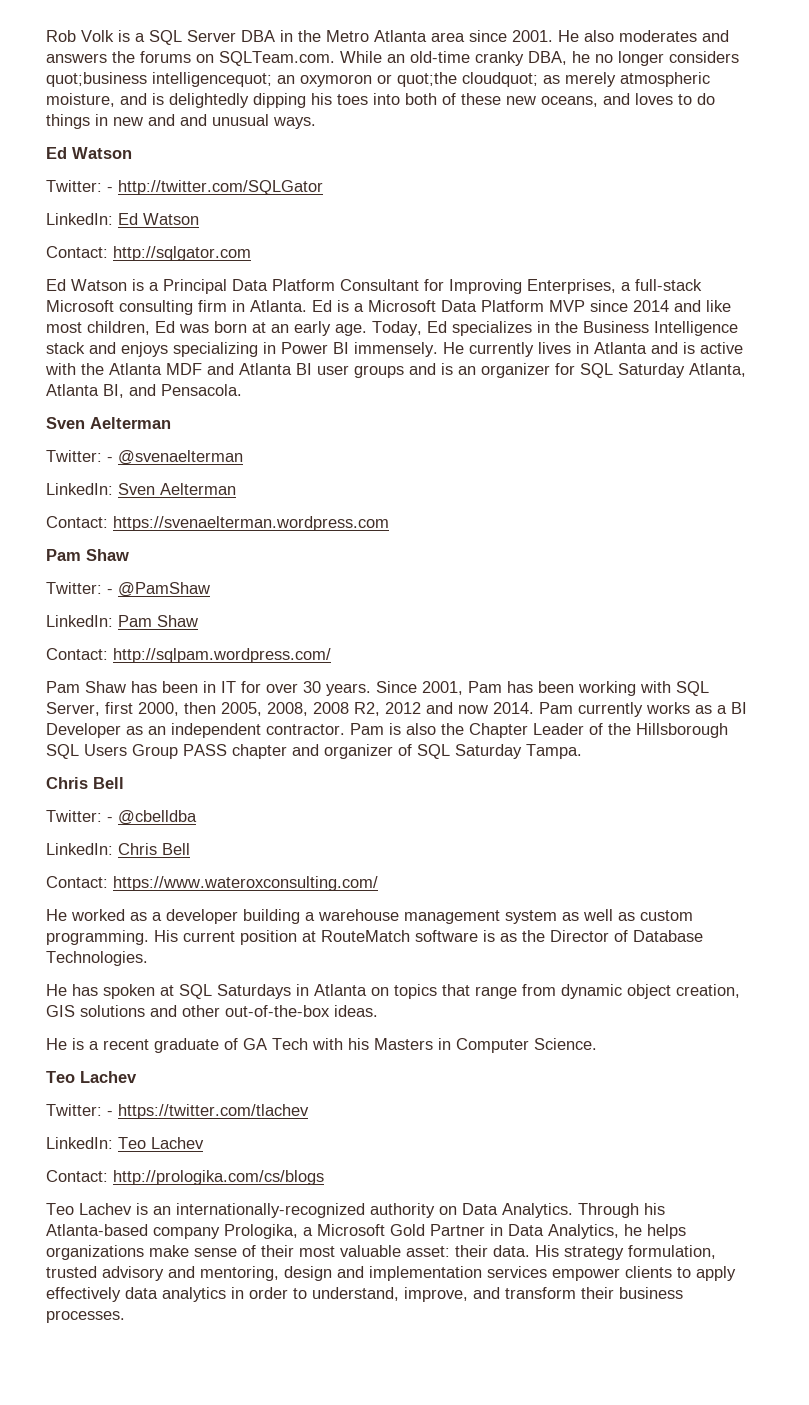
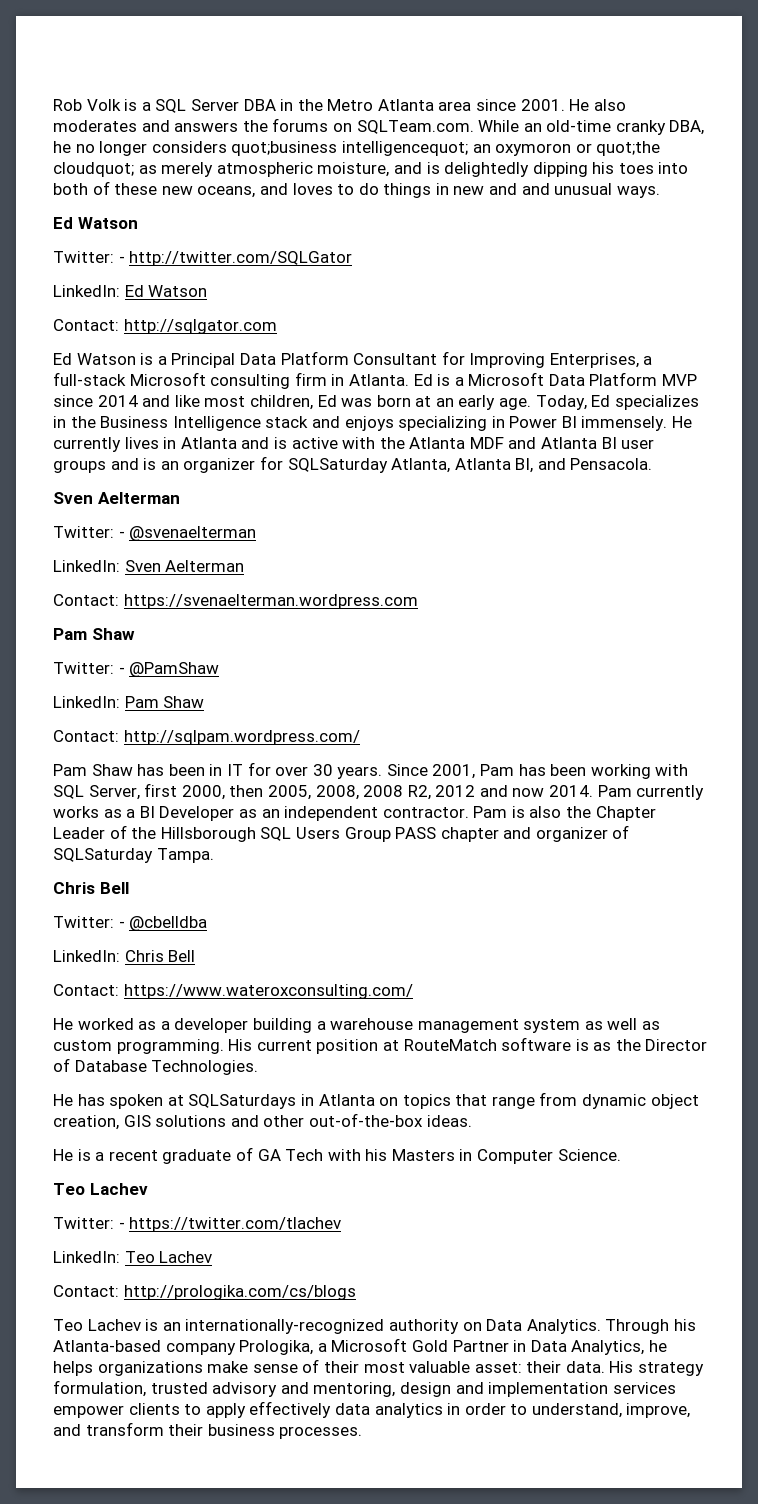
- He currently lives in Atlanta and is active with the Atlanta MDF and Atlanta BI user groups and is an organizer for SQL Saturday Atlanta, Atlanta BI, and Pensacola.
+ He currently lives in Atlanta and is active with the Atlanta MDF and Atlanta BI user groups and is an organizer for SQLSaturday Atlanta, Atlanta BI, and Pensacola.
- Pam is also the Chapter Leader of the Hillsborough SQL Users Group PASS chapter and organizer of SQL Saturday Tampa.
+ Pam is also the Chapter Leader of the Hillsborough SQL Users Group PASS chapter and organizer of SQLSaturday Tampa.
- He has spoken at SQL Saturdays in Atlanta on topics that range from dynamic object creation, GIS solutions and other out-of-the-box ideas.
+ He has spoken at SQLSaturdays in Atlanta on topics that range from dynamic object creation, GIS solutions and other out-of-the-box ideas.

